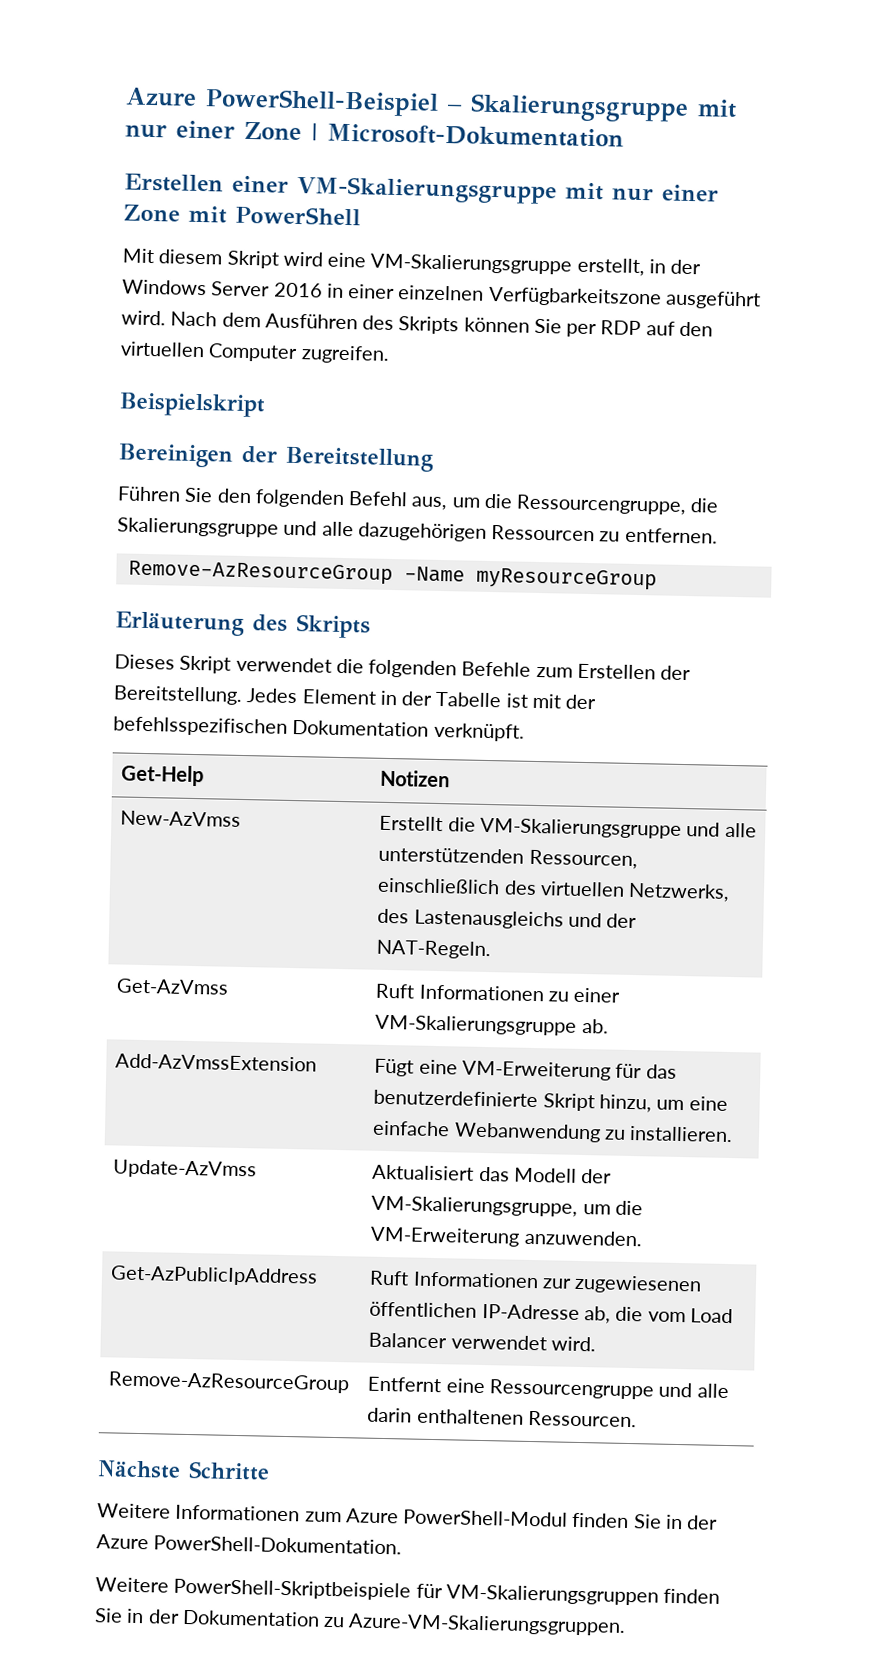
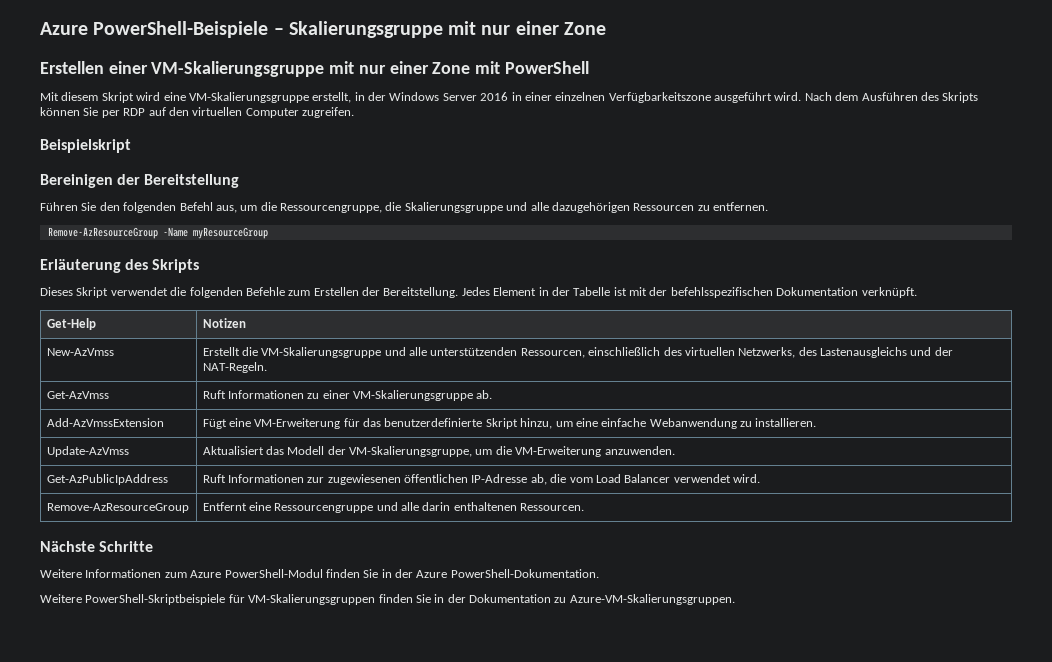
- Azure PowerShell-Beispiel – Skalierungsgruppe mit nur einer Zone | Microsoft-Dokumentation
+ Azure PowerShell-Beispiele – Skalierungsgruppe mit nur einer Zone

